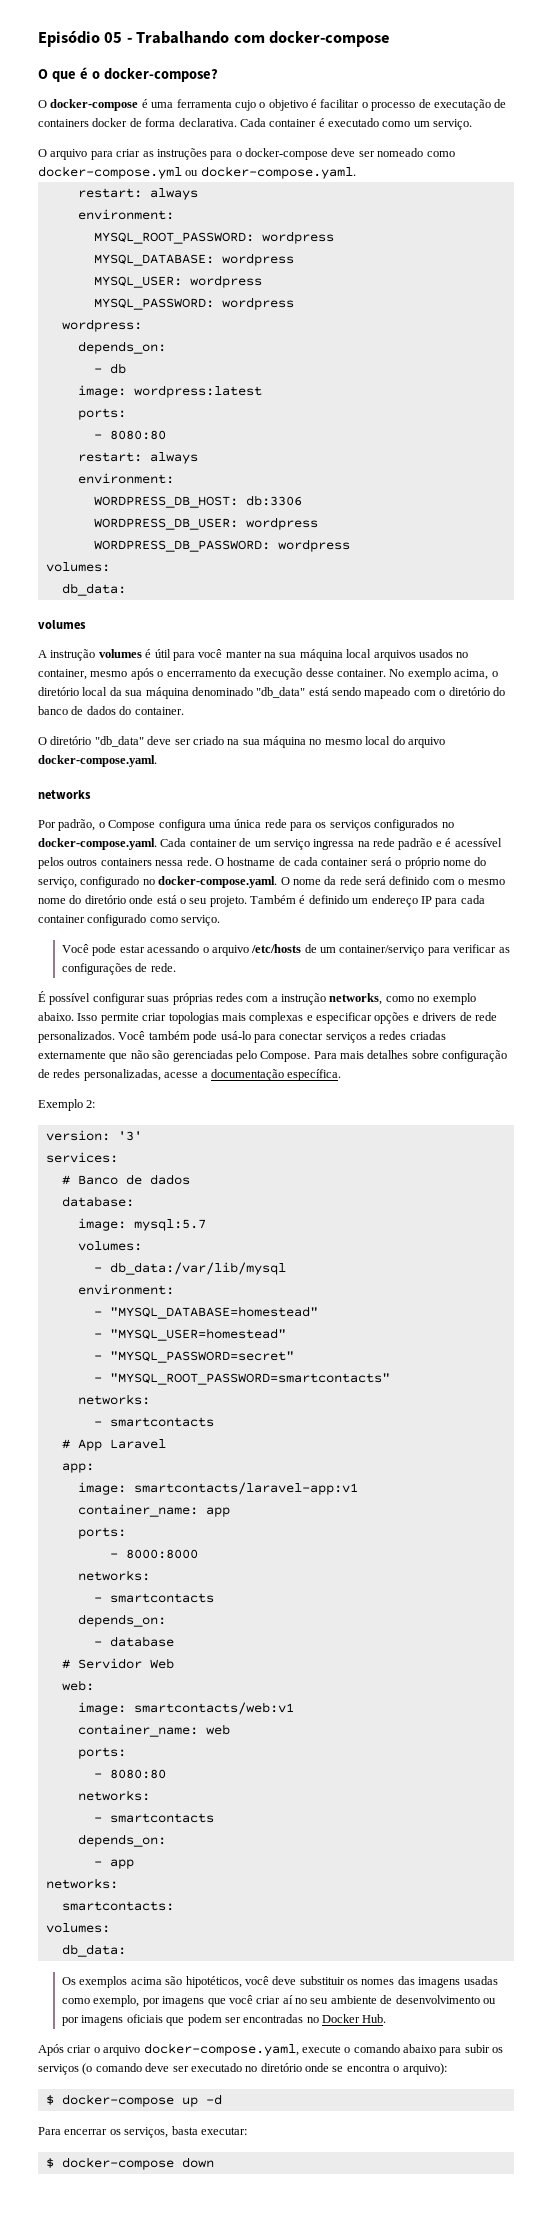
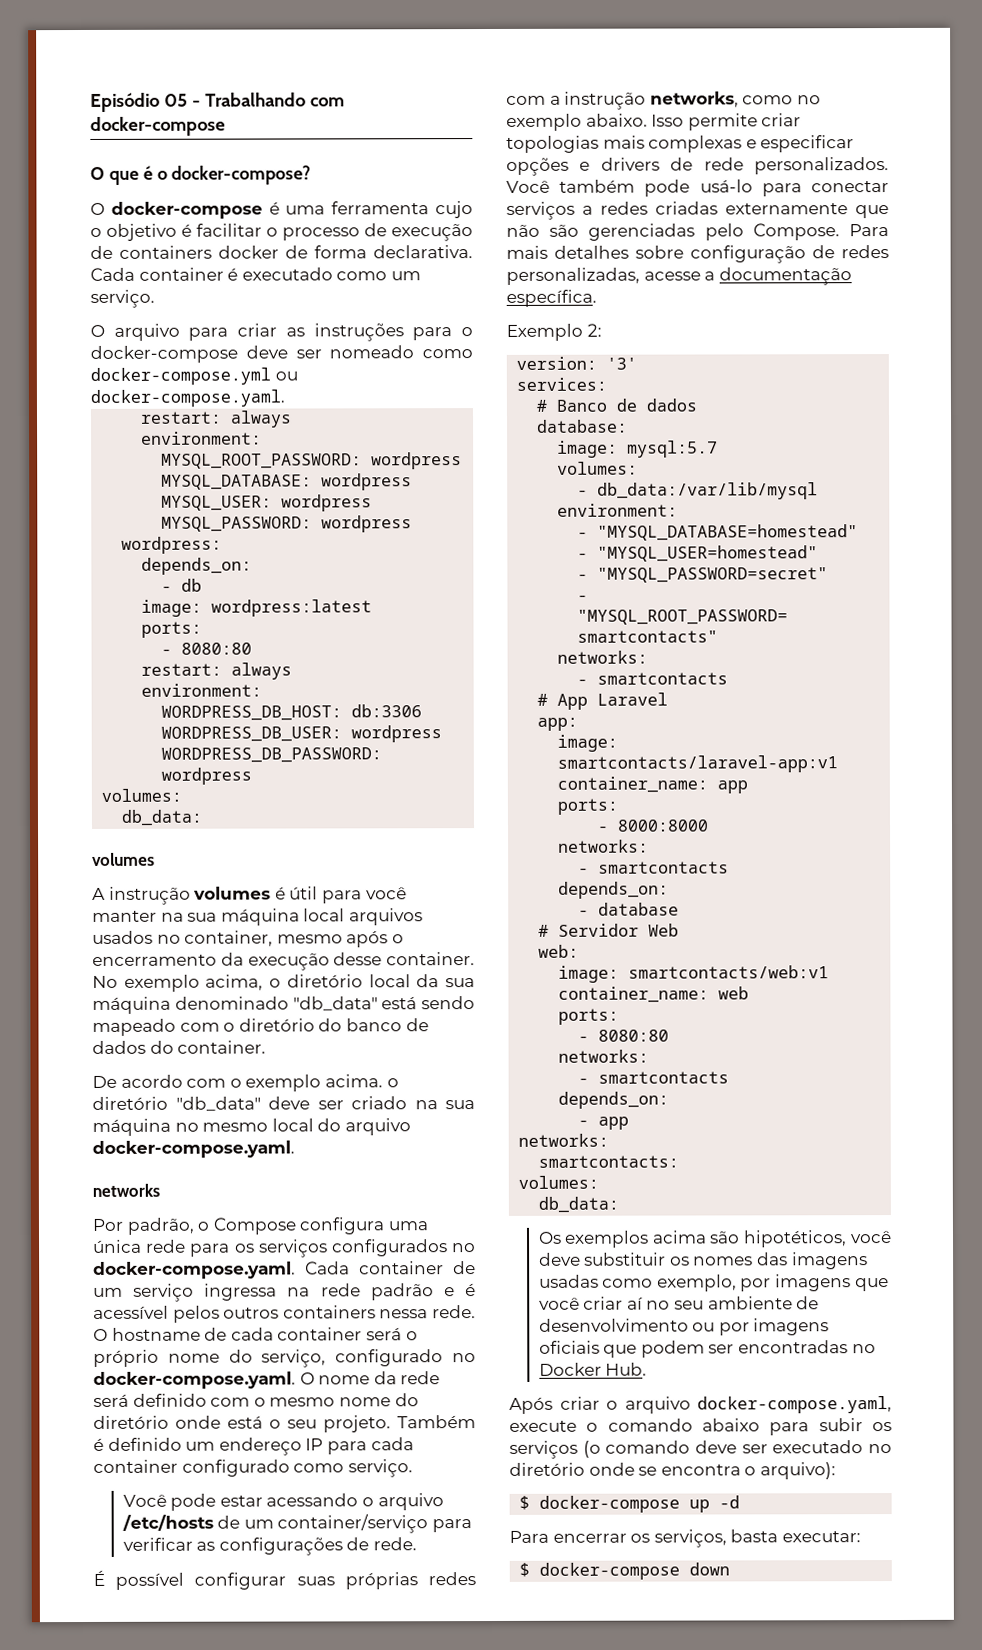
- O docker-compose é uma ferramenta cujo o objetivo é facilitar o processo de executação de containers docker de forma declarativa.
+ O docker-compose é uma ferramenta cujo o objetivo é facilitar o processo de execução de containers docker de forma declarativa.
- O diretório "db_data" deve ser criado na sua máquina no mesmo local do arquivo docker-compose.yaml.
+ De acordo com o exemplo acima. o diretório "db_data" deve ser criado na sua máquina no mesmo local do arquivo docker-compose.yaml.

